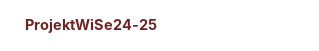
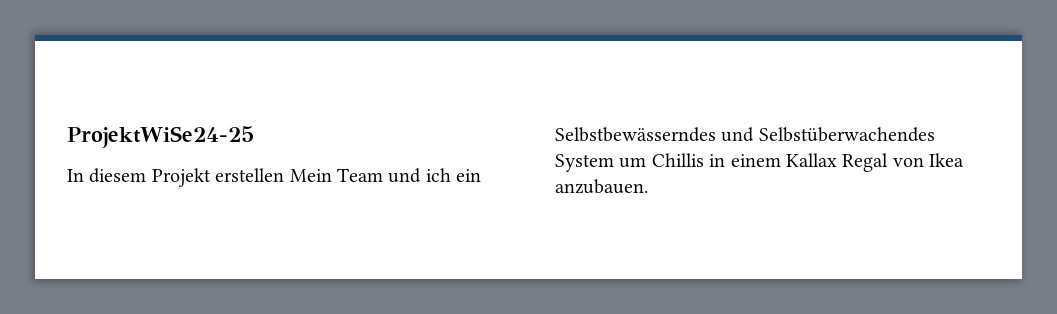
+ In diesem Projekt erstellen Mein Team und ich ein Selbstbewässerndes und Selbstüberwachendes System um Chillis in einem Kallax Regal von Ikea anzubauen.

